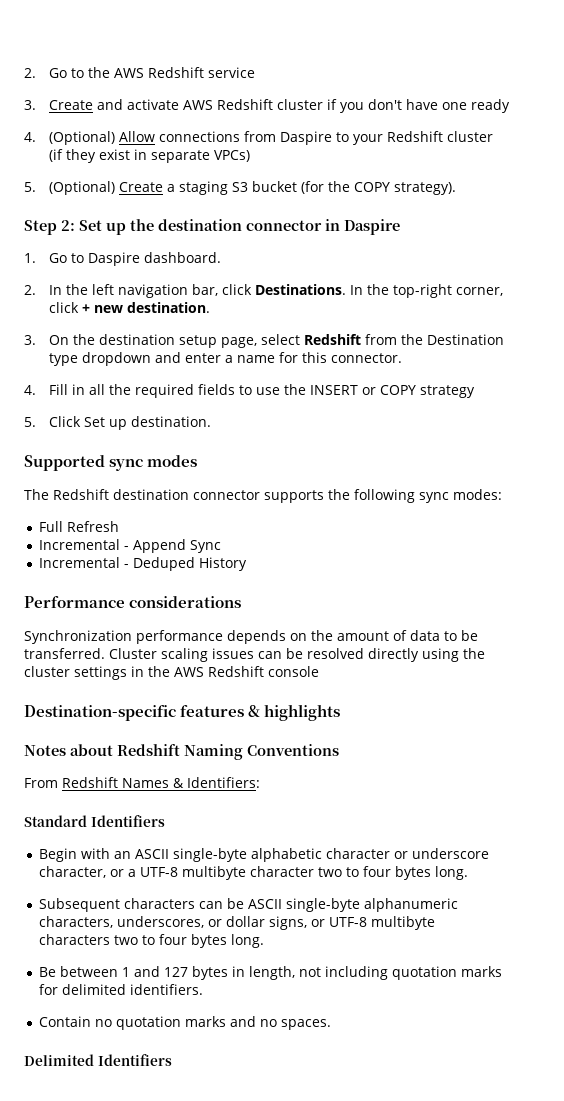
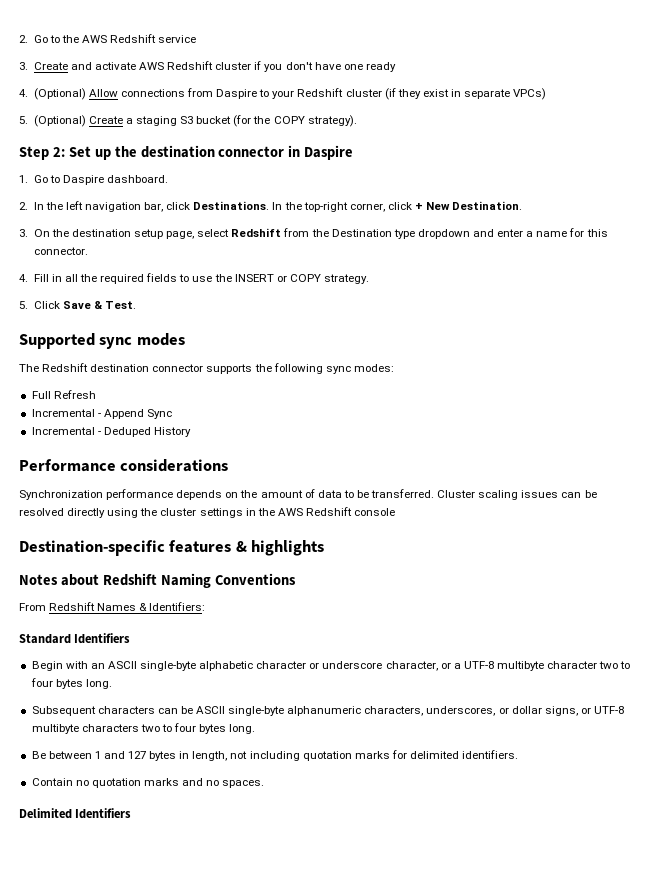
- In the top-right corner, click + new destination.
+ In the top-right corner, click + New Destination.
- 4. Fill in all the required fields to use the INSERT or COPY strategy
+ 4. Fill in all the required fields to use the INSERT or COPY strategy.
- 5. Click Set up destination.
+ 5. Click Save & Test.

